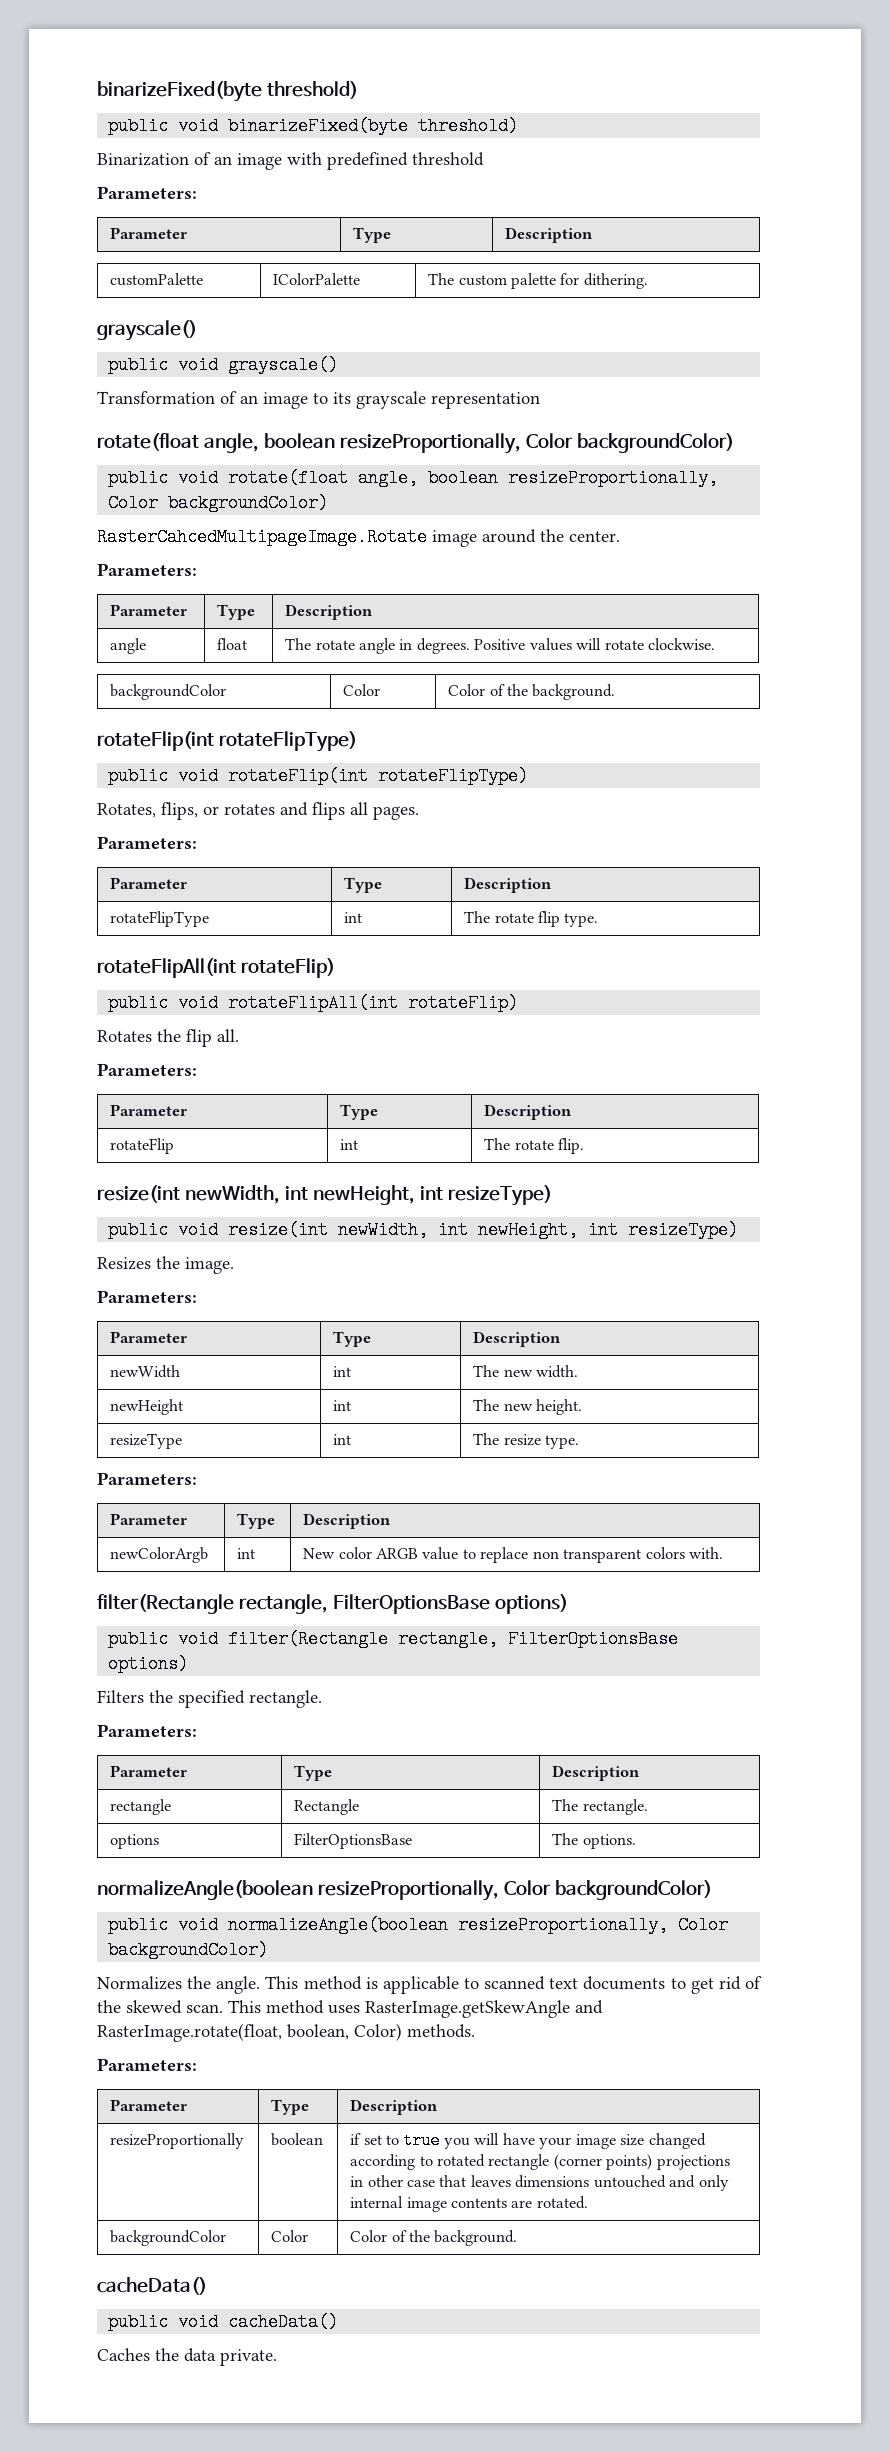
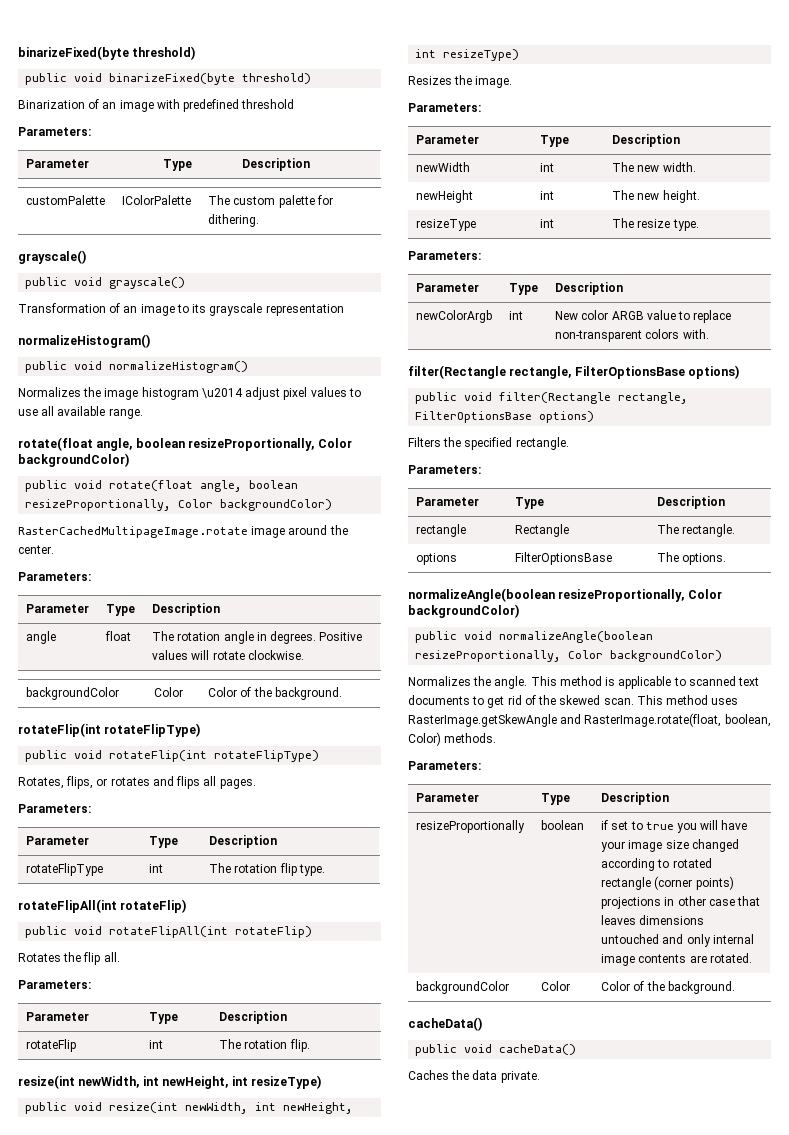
  Transformation of an image to its grayscale representation
+ normalizeHistogram()
+ public void normalizeHistogram()
+ Normalizes the image histogram \u2014 adjust pixel values to use all available range.
- RasterCahcedMultipageImage.Rotate image around the center.
+ RasterCachedMultipageImage.rotate image around the center.
- angle | float | The rotate angle in degrees. Positive values will rotate clockwise.
+ angle | float | The rotation angle in degrees. Positive values will rotate clockwise.
- rotateFlipType | int | The rotate flip type.
+ rotateFlipType | int | The rotation flip type.
- rotateFlip | int | The rotate flip.
+ rotateFlip | int | The rotation flip.
- newColorArgb | int | New color ARGB value to replace non transparent colors with.
+ newColorArgb | int | New color ARGB value to replace non-transparent colors with.

